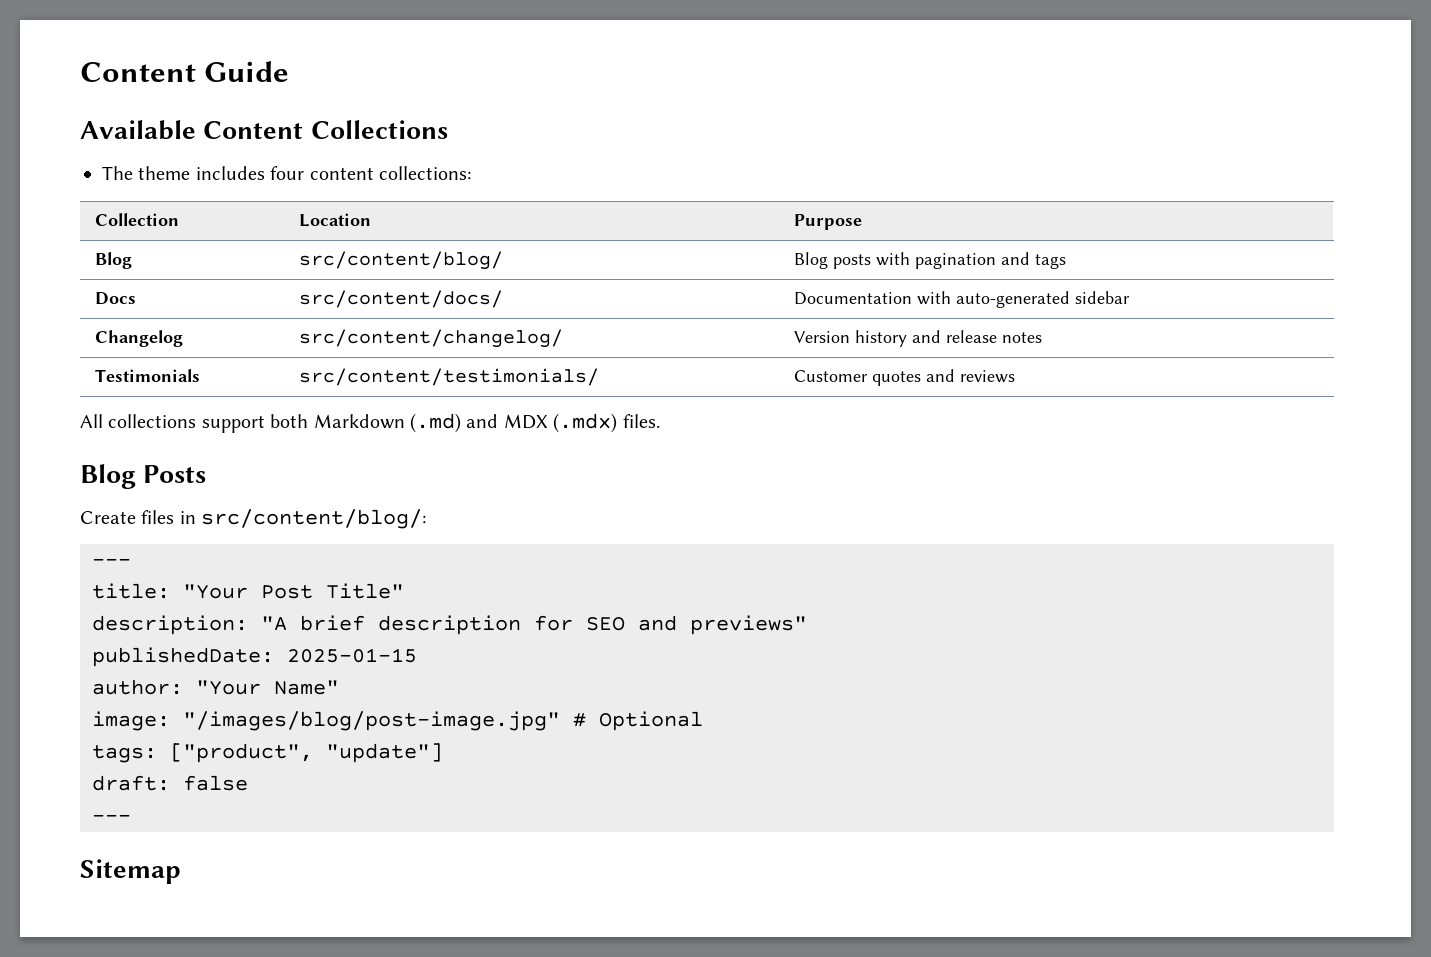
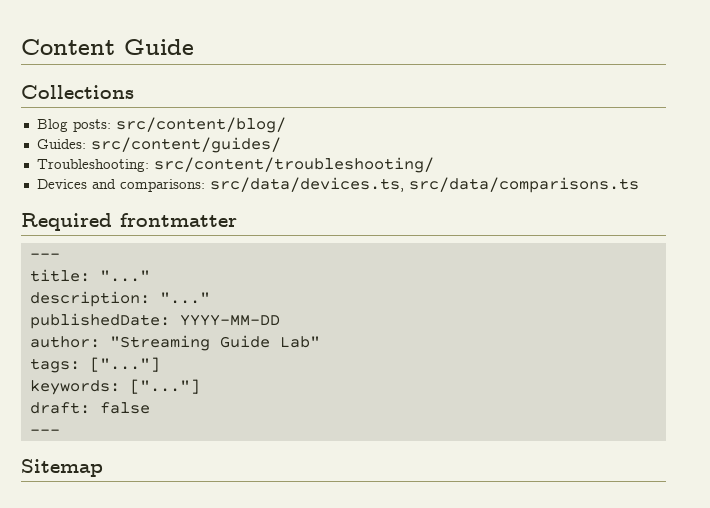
- Available Content Collections
+ Collections
- The theme includes four content collections:
- Collection | Location | Purpose
- Blog | src/content/blog/ | Blog posts with pagination and tags
- Docs | src/content/docs/ | Documentation with auto-generated sidebar
- Changelog | src/content/changelog/ | Version history and release notes
- Testimonials | src/content/testimonials/ | Customer quotes and reviews
- All collections support both Markdown (.md) and MDX (.mdx) files.
- Blog Posts
- Create files in src/content/blog/:
+ Blog posts: src/content/blog/
+ Guides: src/content/guides/
+ Troubleshooting: src/content/troubleshooting/
+ Devices and comparisons: src/data/devices.ts, src/data/comparisons.ts
+ Required frontmatter
  ---
- title: "Your Post Title"
- description: "A brief description for SEO and previews"
+ title: "..."
+ description: "..."
- publishedDate: 2025-01-15
+ publishedDate: YYYY-MM-DD
- author: "Your Name"
- image: "/images/blog/post-image.jpg" # Optional
- tags: ["product", "update"]
+ author: "Streaming Guide Lab"
+ tags: ["..."]
+ keywords: ["..."]

